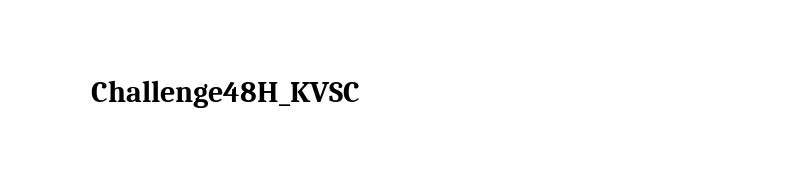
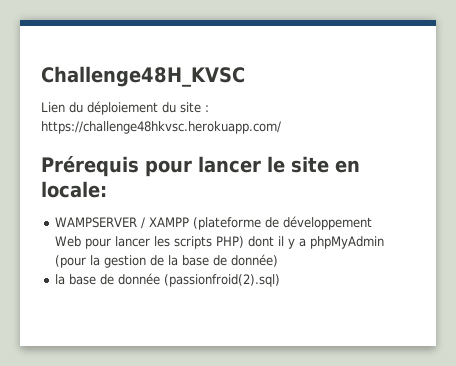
+ Lien du déploiement du site : https://challenge48hkvsc.herokuapp.com/
+ Prérequis pour lancer le site en locale:
+ WAMPSERVER / XAMPP (plateforme de développement Web pour lancer les scripts PHP) dont il y a phpMyAdmin (pour la gestion de la base de donnée)
+ la base de donnée (passionfroid(2).sql)

